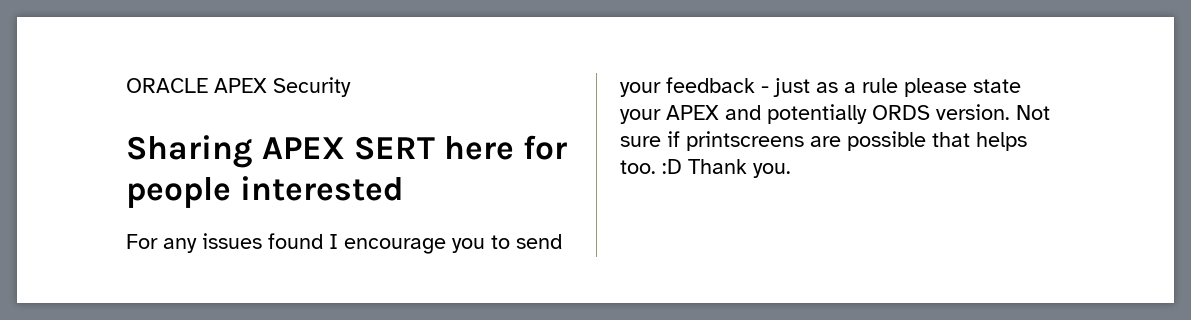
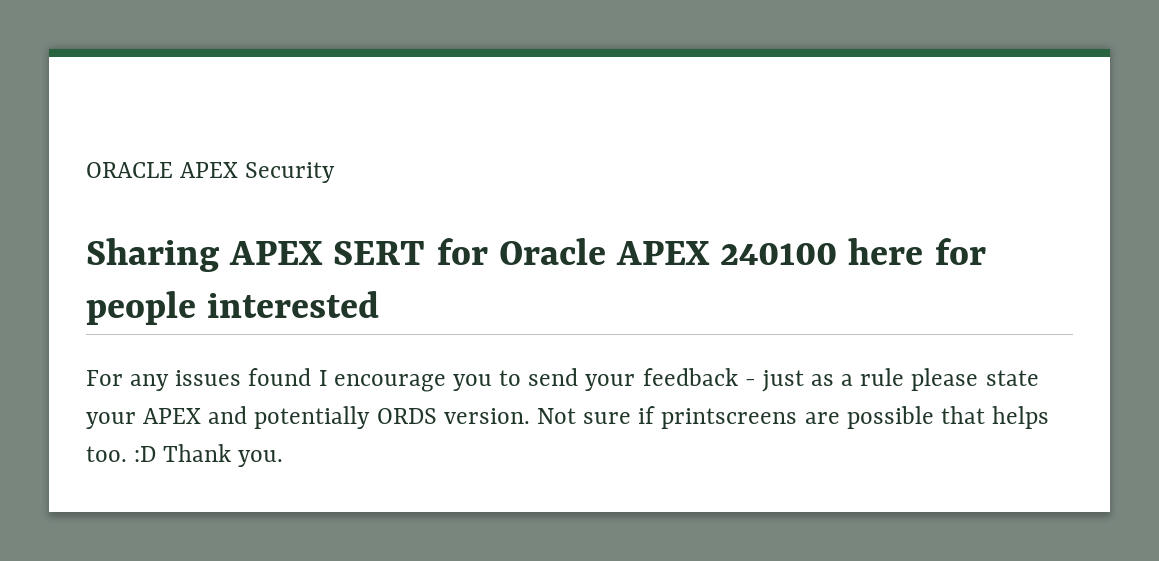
- Sharing APEX SERT here for people interested
+ Sharing APEX SERT for Oracle APEX 240100 here for people interested

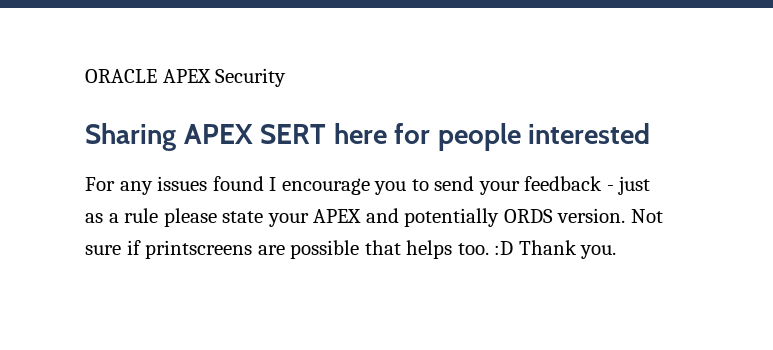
- Sharing APEX SERT for Oracle APEX 240100 here for people interested
+ Sharing APEX SERT here for people interested

